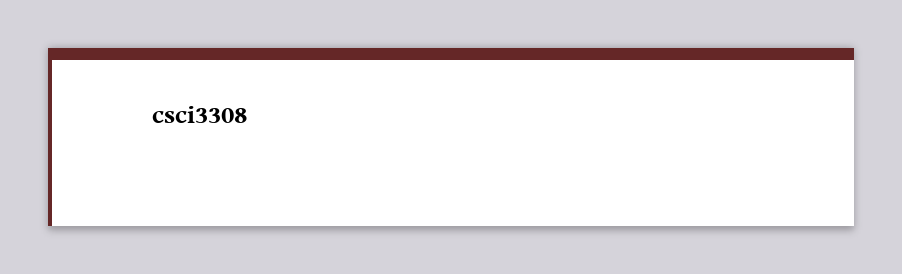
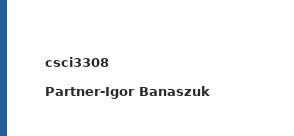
+ Partner-Igor Banaszuk

